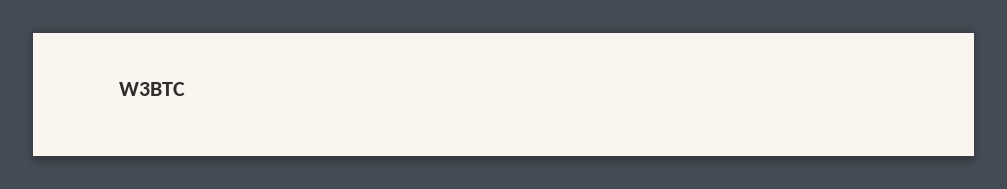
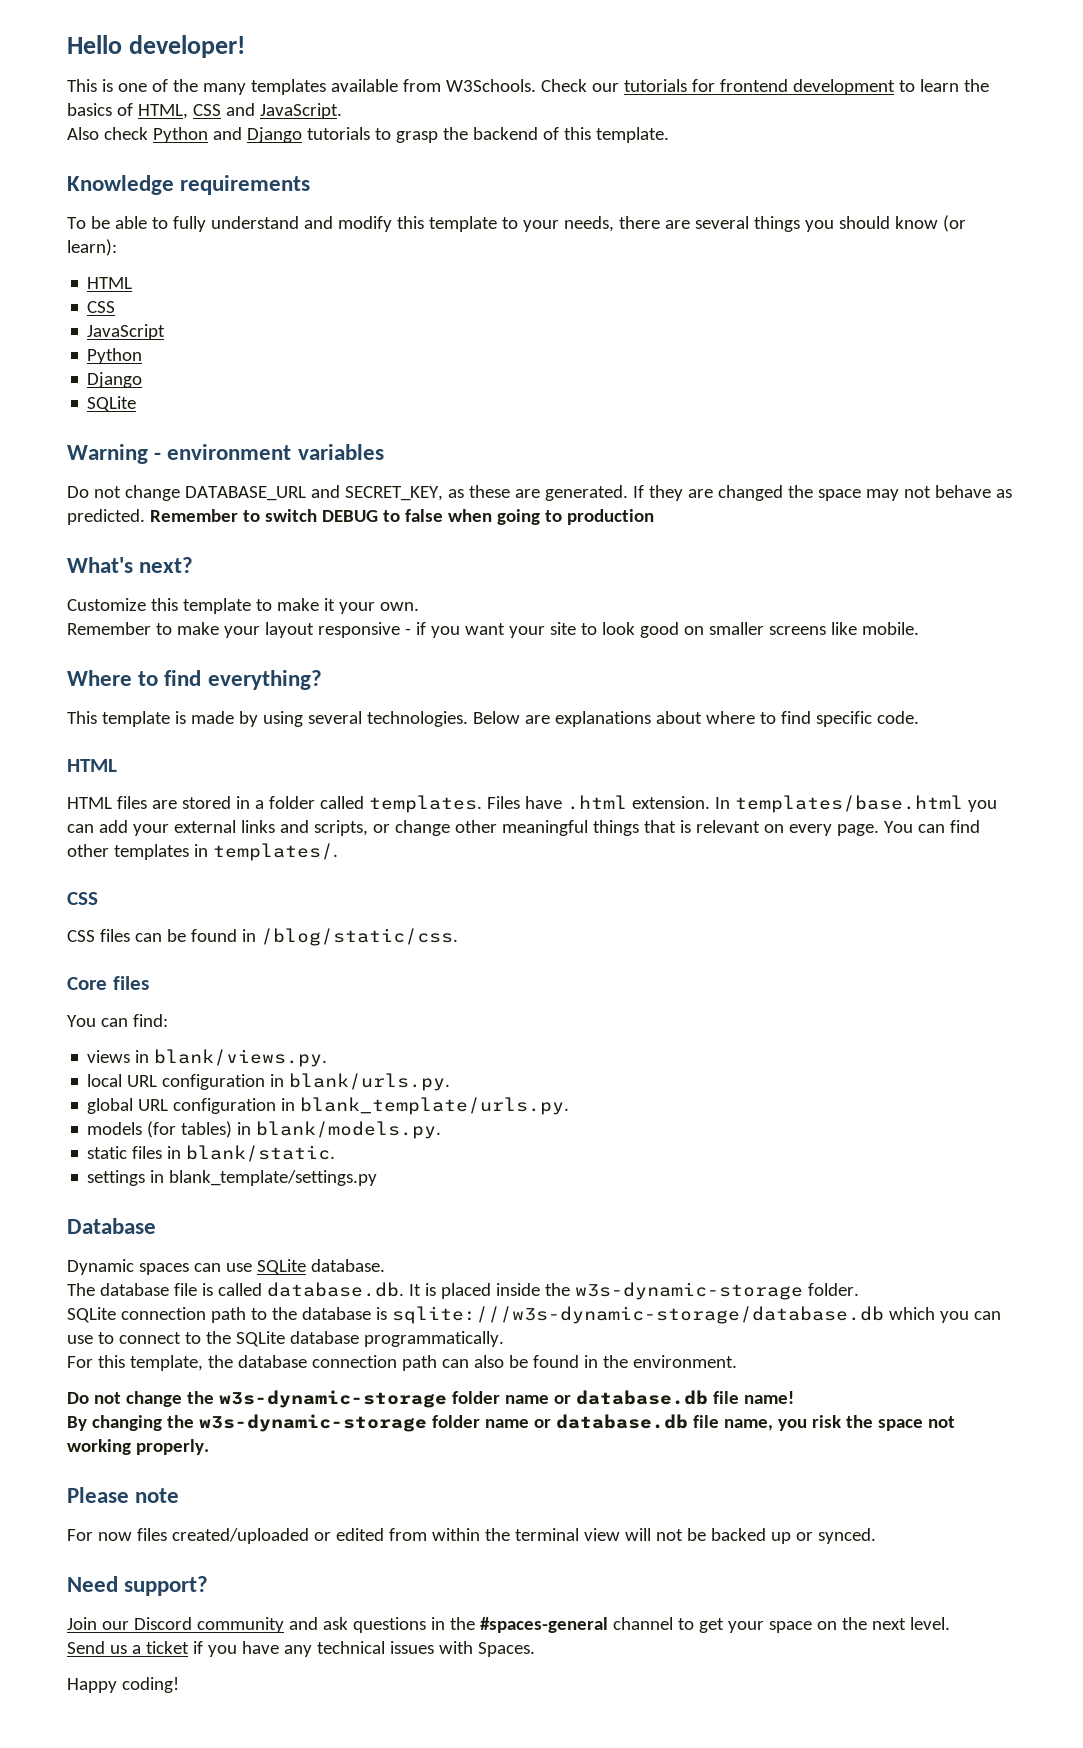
- W3BTC
+ Hello developer!
+ This is one of the many templates available from W3Schools. Check our tutorials for frontend development to learn the basics of HTML, CSS and JavaScript.
+ Also check Python and Django tutorials to grasp the backend of this template.
+ Knowledge requirements
+ To be able to fully understand and modify this template to your needs, there are several things you should know (or learn):
+ HTML
+ CSS
+ JavaScript
+ Python
+ Django
+ SQLite
+ Warning - environment variables
+ Do not change DATABASE_URL and SECRET_KEY, as these are generated. If they are changed the space may not behave as predicted. Remember to switch DEBUG to false when going to production
+ What's next?
+ Customize this template to make it your own.
+ Remember to make your layout responsive - if you want your site to look good on smaller screens like mobile.
+ Where to find everything?
+ This template is made by using several technologies. Below are explanations about where to find specific code.
+ HTML
+ HTML files are stored in a folder called templates. Files have .html extension. In templates/base.html you can add your external links and scripts, or change other meaningful things that is relevant on every page. You can find other templates in templates/.
+ CSS
+ CSS files can be found in /blog/static/css.
+ Core files
+ You can find:
+ views in blank/views.py.
+ local URL configuration in blank/urls.py.
+ global URL configuration in blank_template/urls.py.
+ models (for tables) in blank/models.py.
+ static files in blank/static.
+ settings in blank_template/settings.py
+ Database
+ Dynamic spaces can use SQLite database.
+ The database file is called database.db. It is placed inside the w3s-dynamic-storage folder.
+ SQLite connection path to the database is sqlite:///w3s-dynamic-storage/database.db which you can use to connect to the SQLite database programmatically.
+ For this template, the database connection path can also be found in the environment.
+ Do not change the w3s-dynamic-storage folder name or database.db file name!
+ By changing the w3s-dynamic-storage folder name or database.db file name, you risk the space not working properly.
+ Please note
+ For now files created/uploaded or edited from within the terminal view will not be backed up or synced.
+ Need support?
+ Join our Discord community and ask questions in the #spaces-general channel to get your space on the next level.
+ Send us a ticket if you have any technical issues with Spaces.
+ Happy coding!

